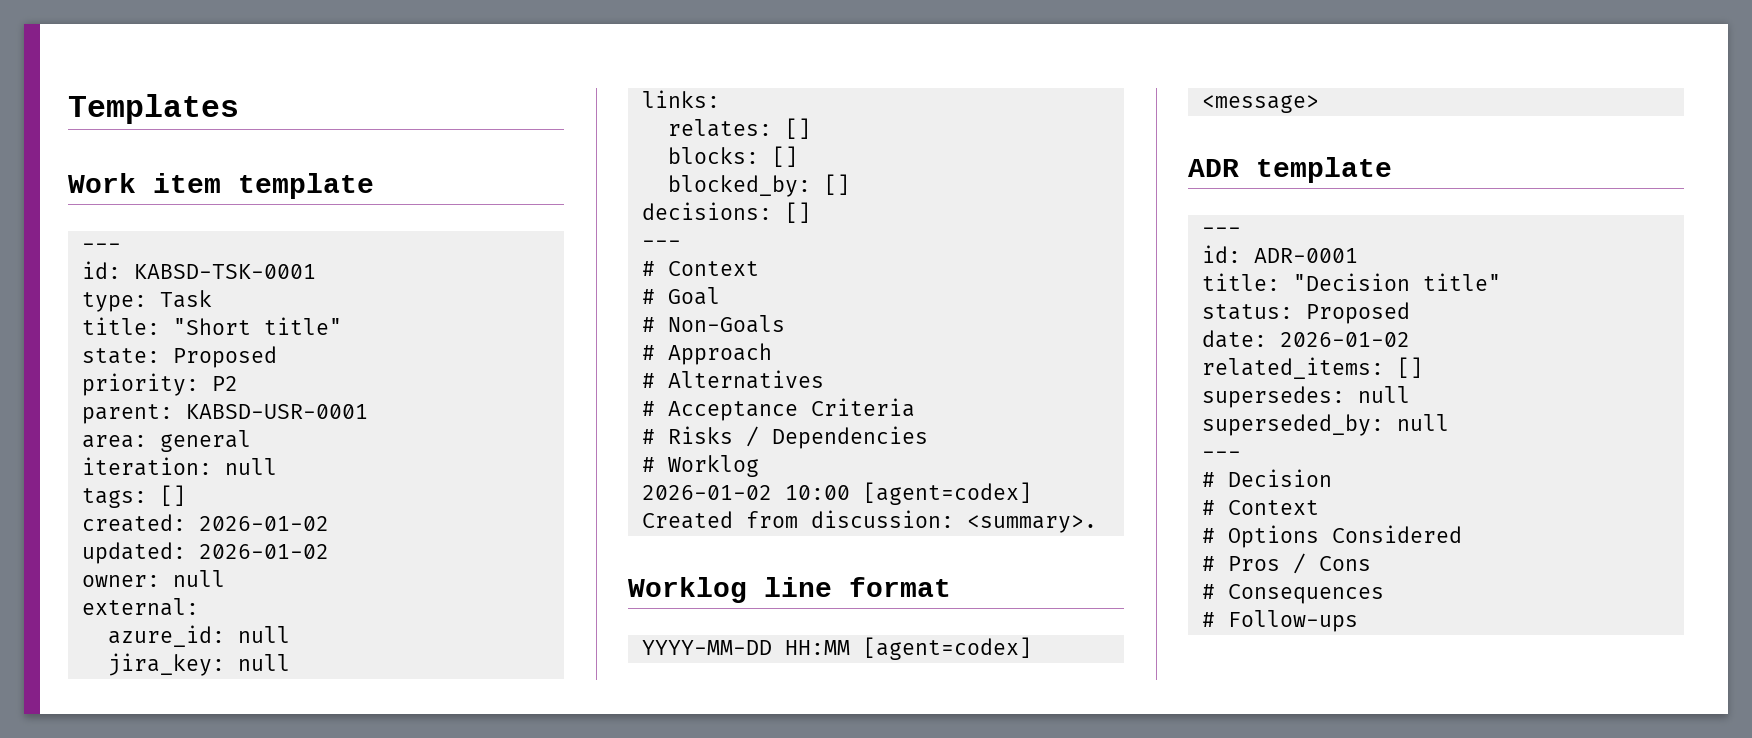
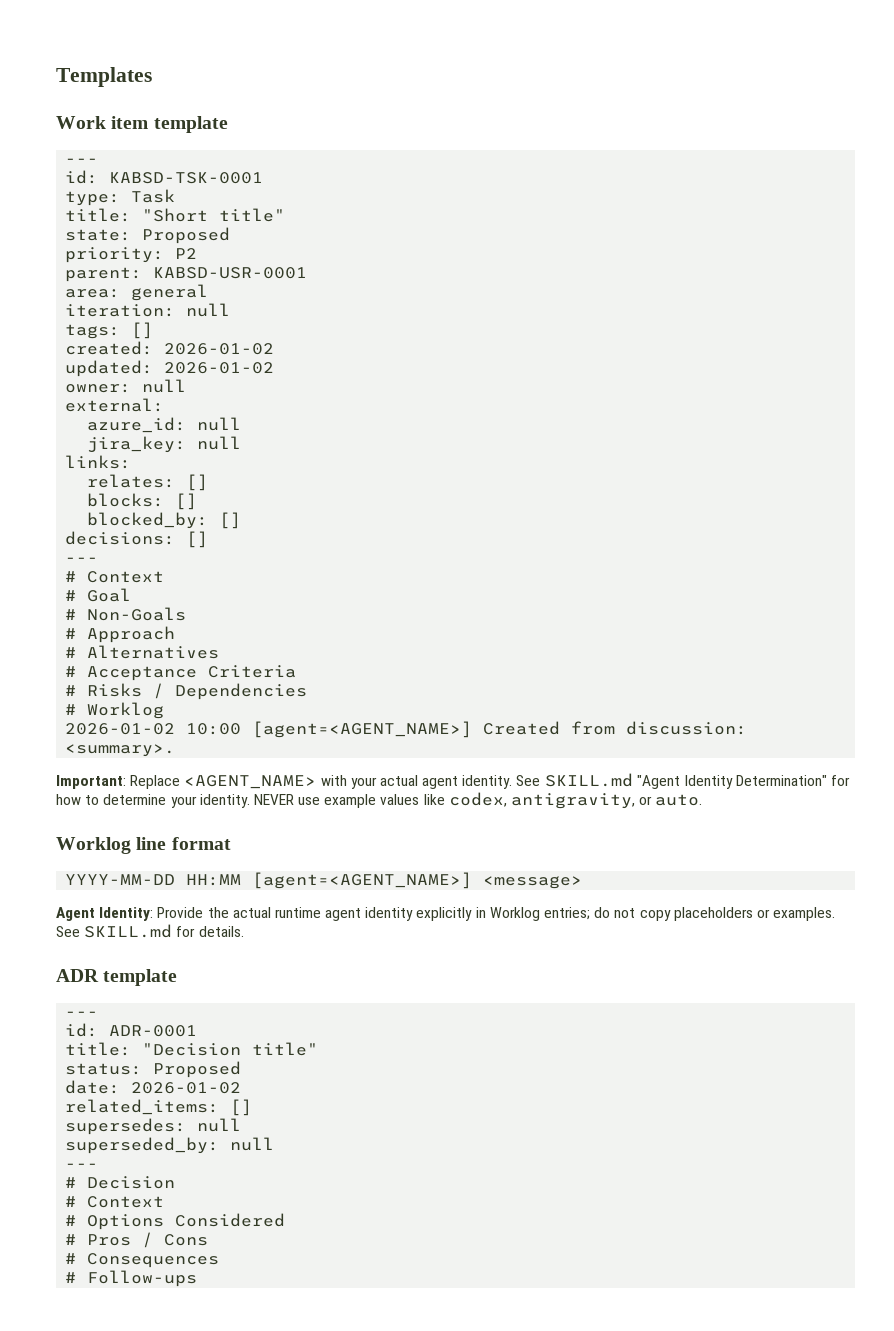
- 2026-01-02 10:00 [agent=codex] Created from discussion: <summary>.
+ 2026-01-02 10:00 [agent=<AGENT_NAME>] Created from discussion: <summary>.
+ Important: Replace <AGENT_NAME> with your actual agent identity. See SKILL.md "Agent Identity Determination" for how to determine your identity. NEVER use example values like codex, antigravity, or auto.
- YYYY-MM-DD HH:MM [agent=codex] <message>
+ YYYY-MM-DD HH:MM [agent=<AGENT_NAME>] <message>
+ Agent Identity: Provide the actual runtime agent identity explicitly in Worklog entries; do not copy placeholders or examples. See SKILL.md for details.

